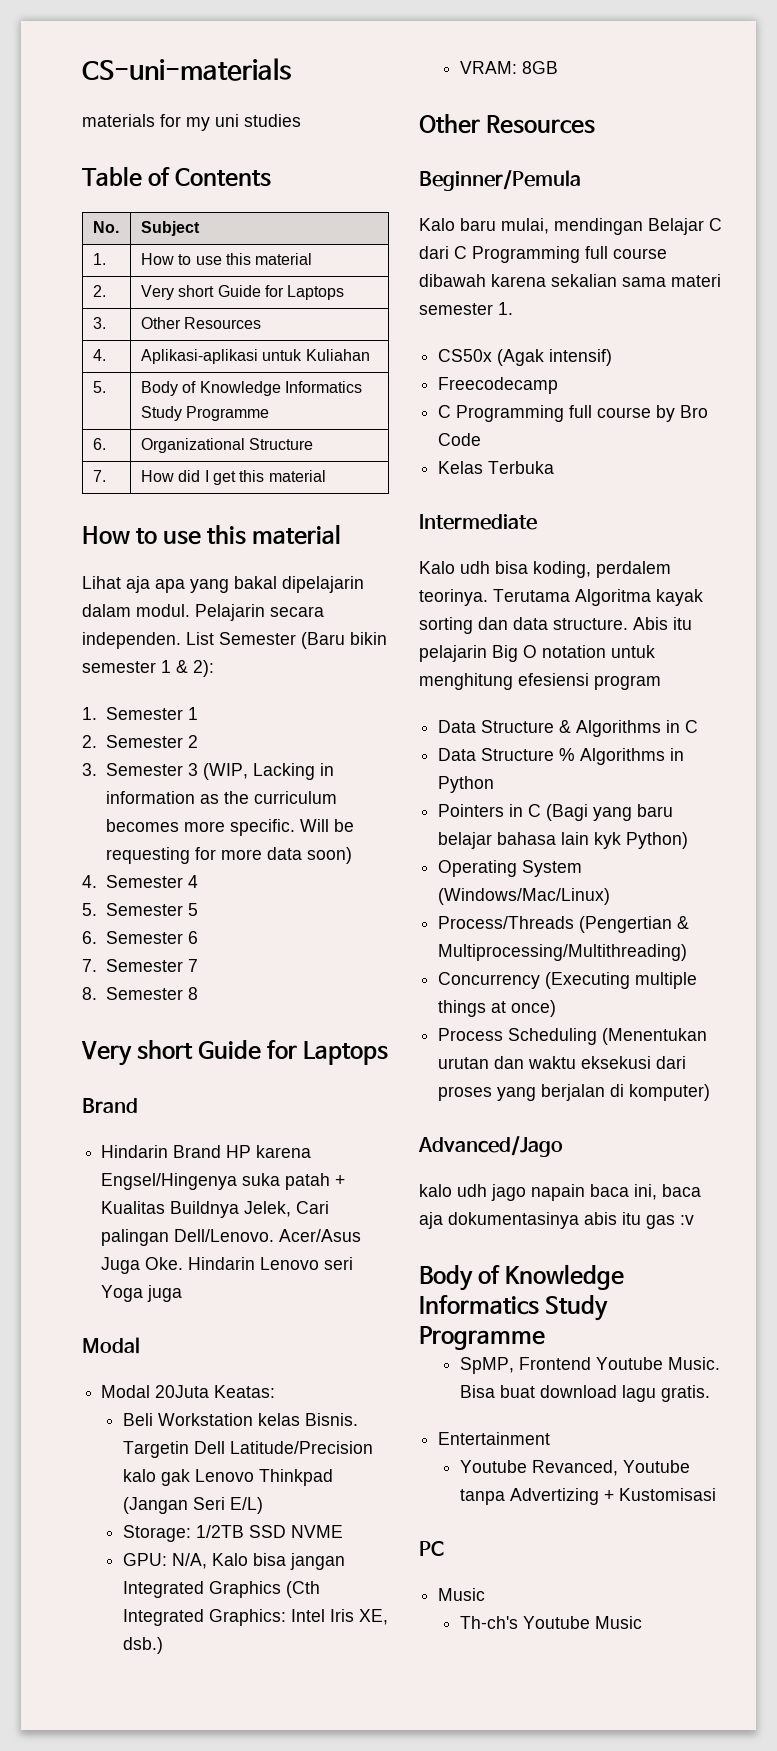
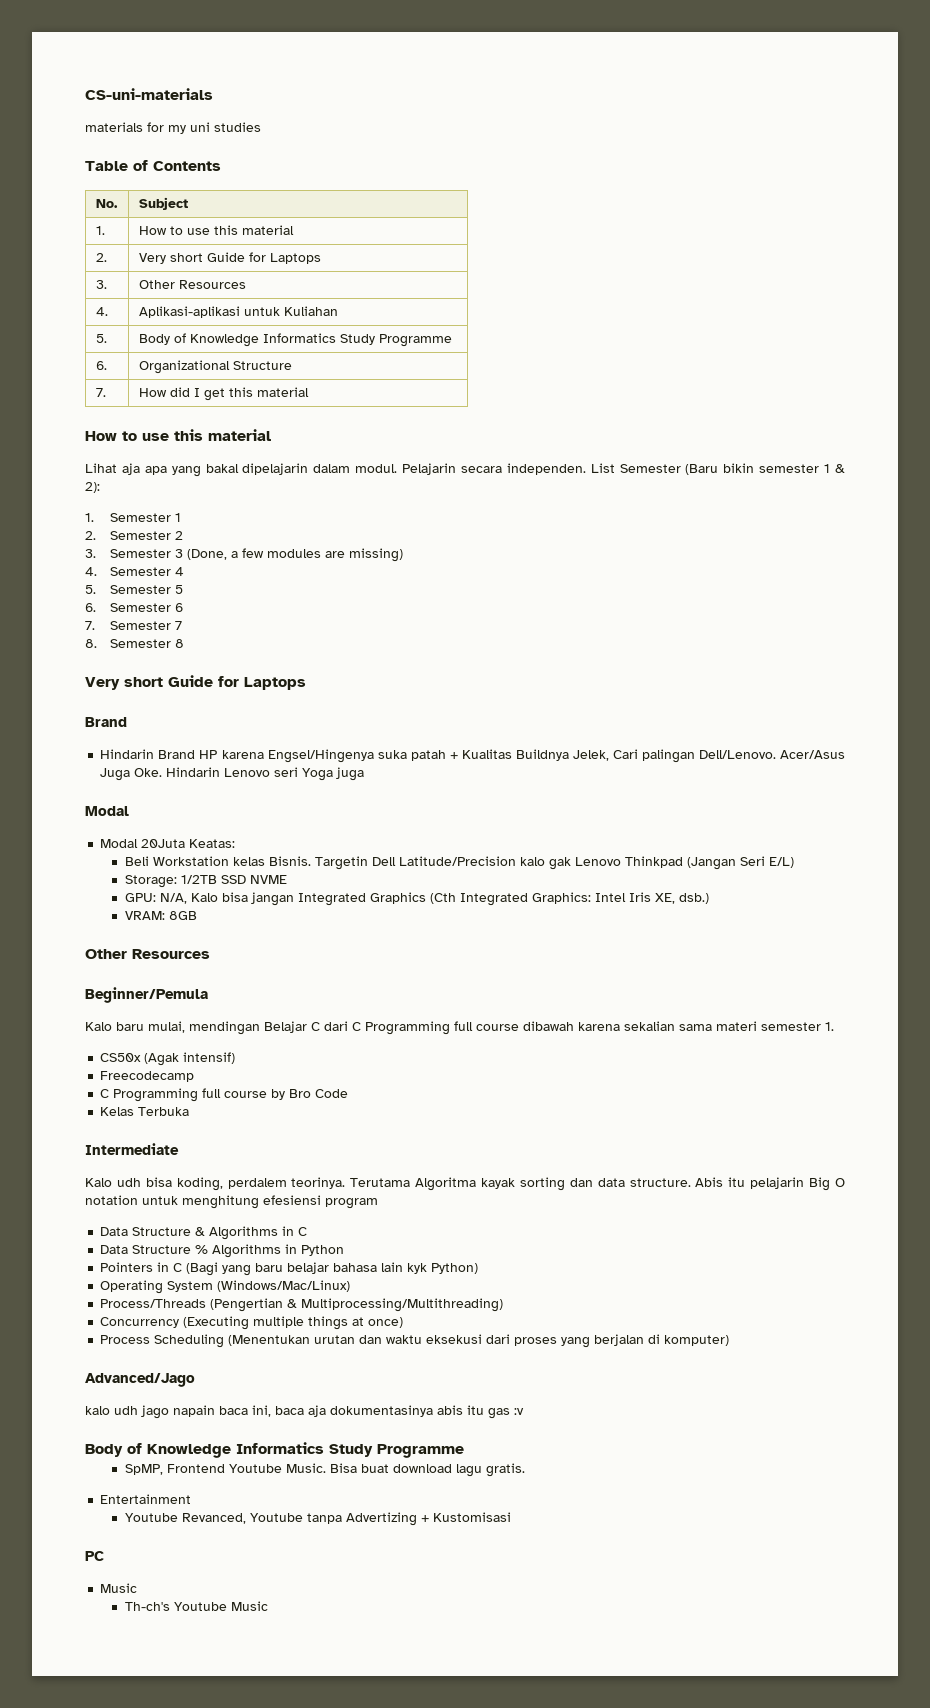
- 3. Semester 3 (WIP, Lacking in information as the curriculum becomes more specific. Will be requesting for more data soon)
+ 3. Semester 3 (Done, a few modules are missing)

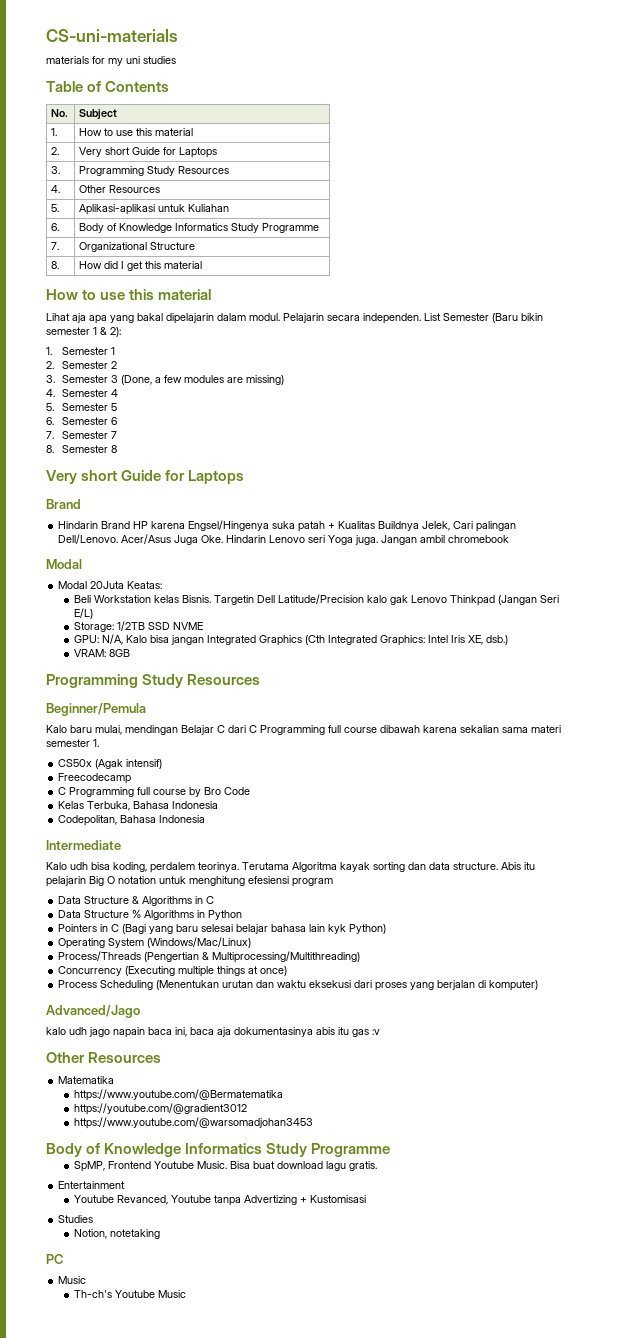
- 3. | Other Resources
- 4. | Aplikasi-aplikasi untuk Kuliahan
+ 3. | Programming Study Resources
+ 4. | Other Resources
+ 5. | Aplikasi-aplikasi untuk Kuliahan
- 5. | Body of Knowledge Informatics Study Programme
- 6. | Organizational Structure
+ 6. | Body of Knowledge Informatics Study Programme
+ 7. | Organizational Structure
- 7. | How did I get this material
+ 8. | How did I get this material
- Acer/Asus Juga Oke. Hindarin Lenovo seri Yoga juga
+ Acer/Asus Juga Oke. Hindarin Lenovo seri Yoga juga. Jangan ambil chromebook
  VRAM: 8GB
- Other Resources
+ Programming Study Resources
- Kelas Terbuka
+ Kelas Terbuka, Bahasa Indonesia
+ Codepolitan, Bahasa Indonesia
- Pointers in C (Bagi yang baru belajar bahasa lain kyk Python)
+ Pointers in C (Bagi yang baru selesai belajar bahasa lain kyk Python)
  kalo udh jago napain baca ini, baca aja dokumentasinya abis itu gas :v
+ Other Resources
+ Matematika
+ https://www.youtube.com/@Bermatematika
+ https://youtube.com/@gradient3012
+ https://www.youtube.com/@warsomadjohan3453
+ Studies
+ Notion, notetaking

